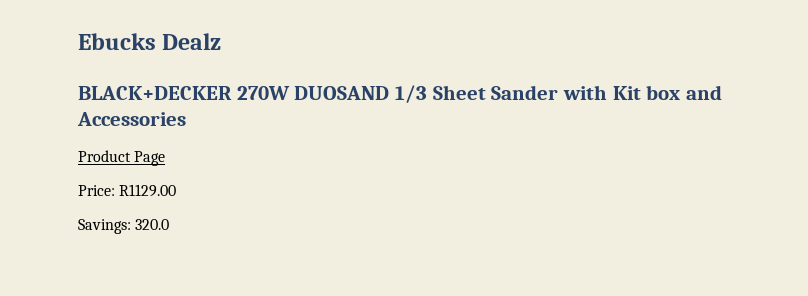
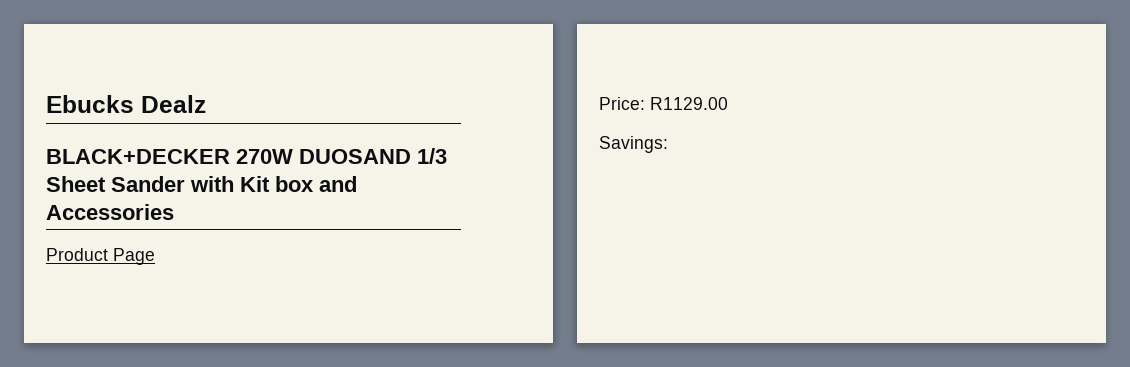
- Savings: 320.0
+ Savings:

